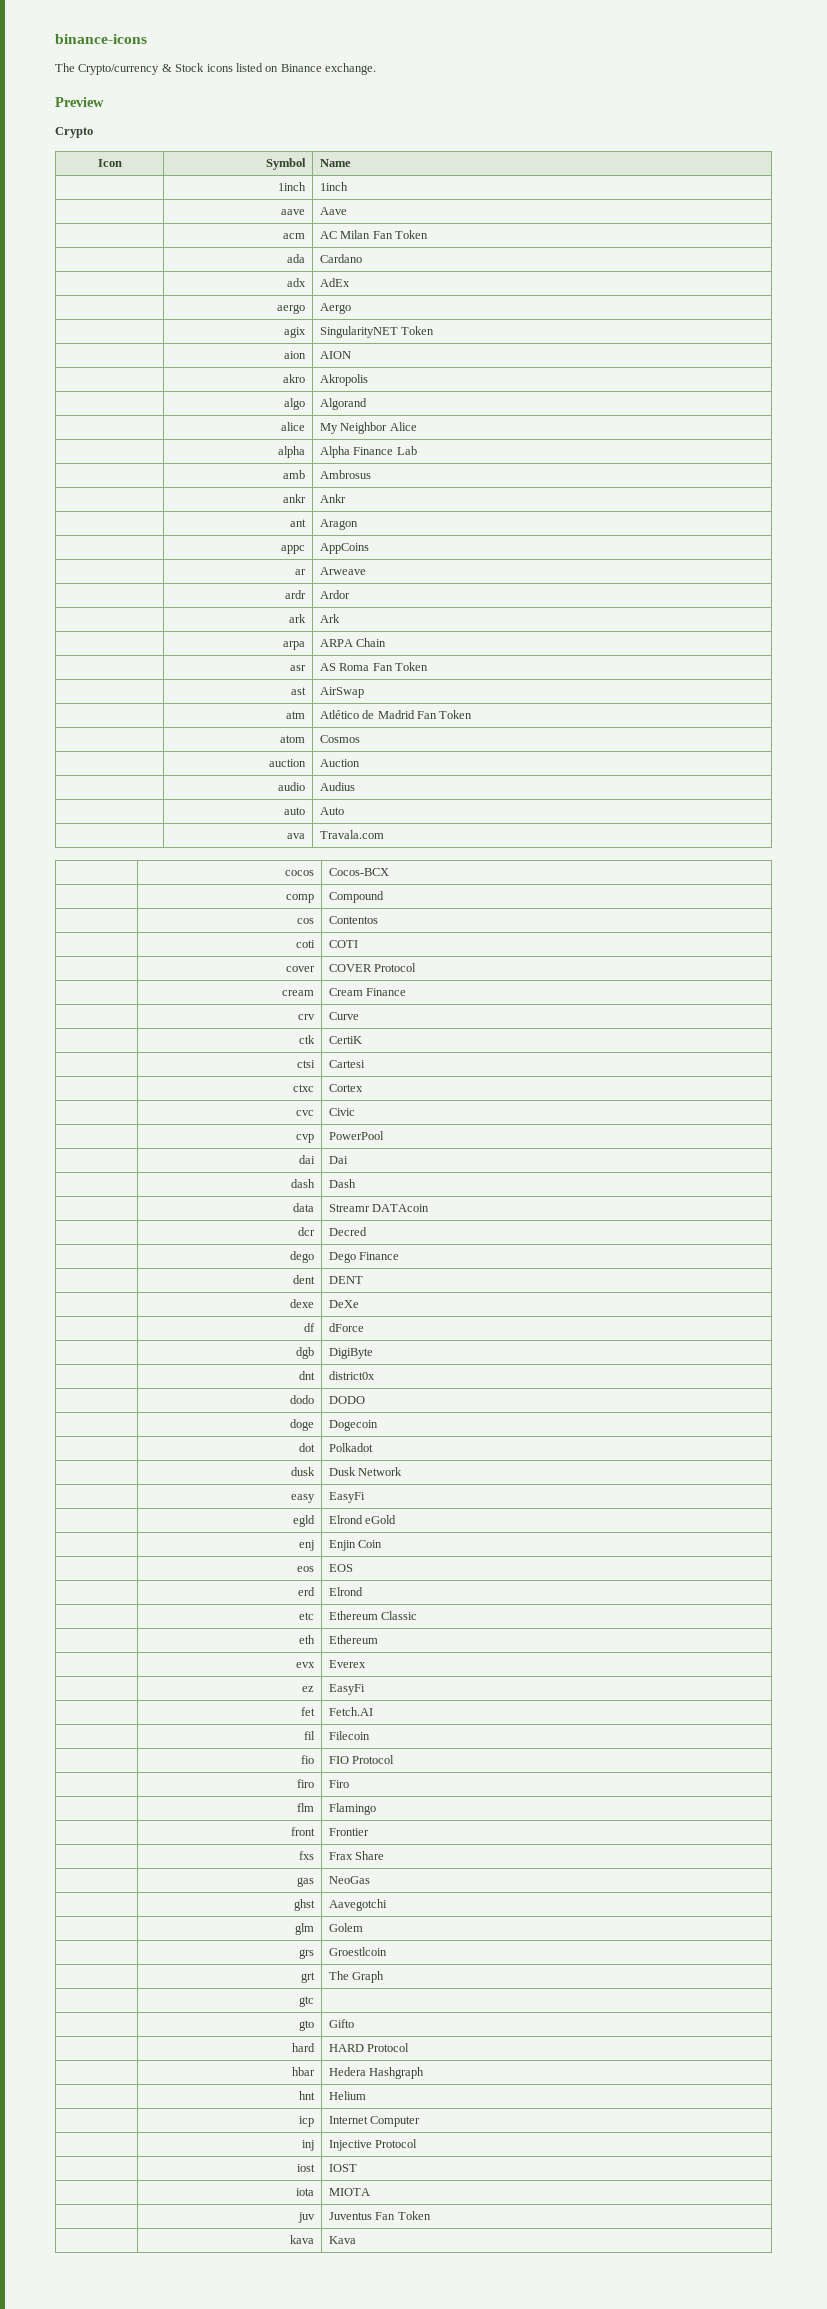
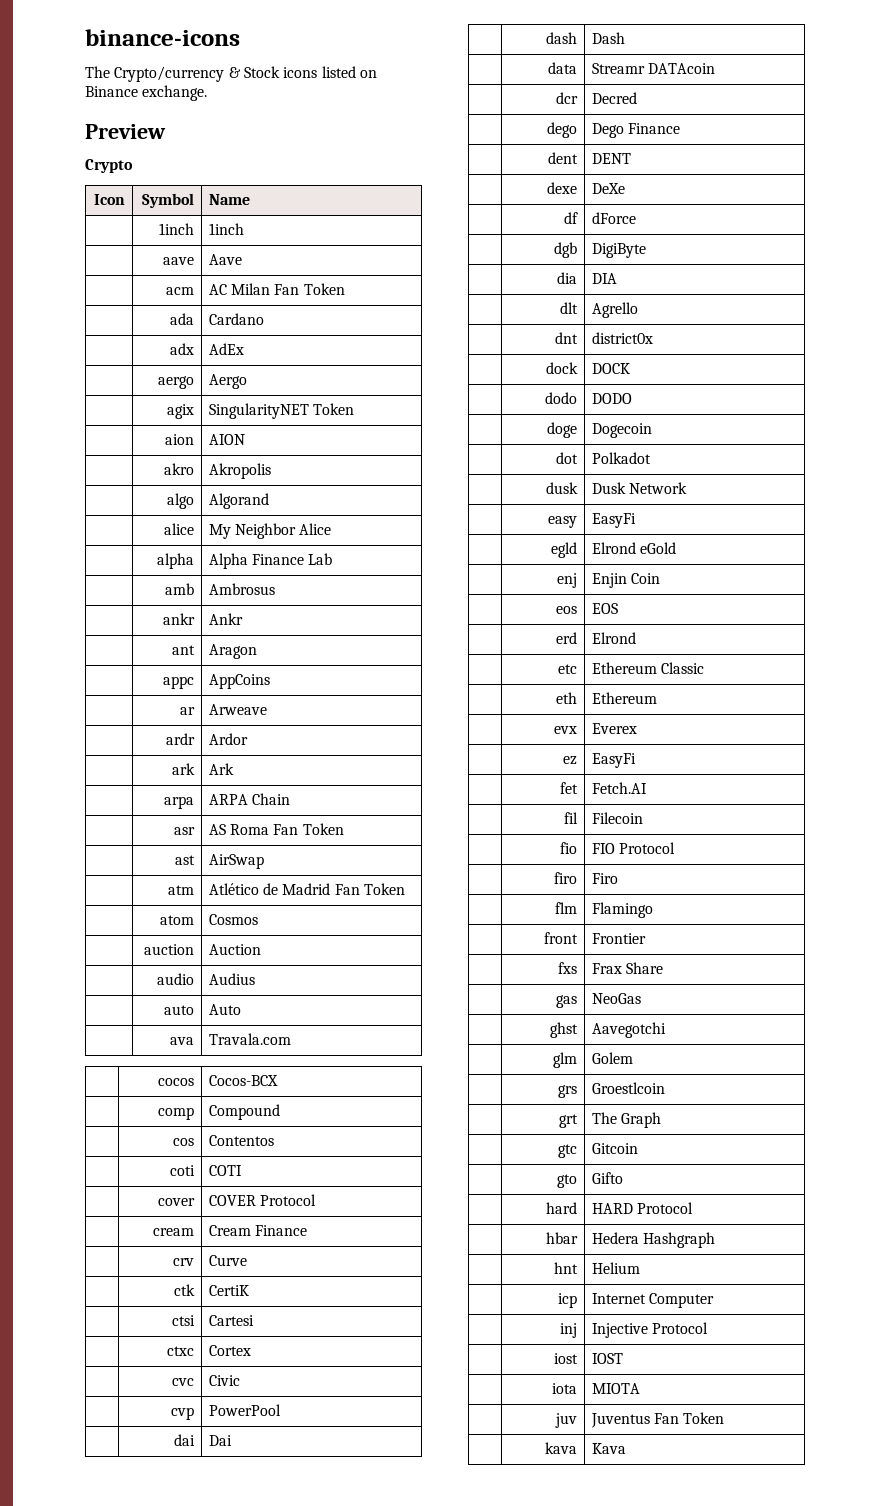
+ | dia | DIA
+ | dlt | Agrello
+ | dock | DOCK
- | gtc |
+ | gtc | Gitcoin

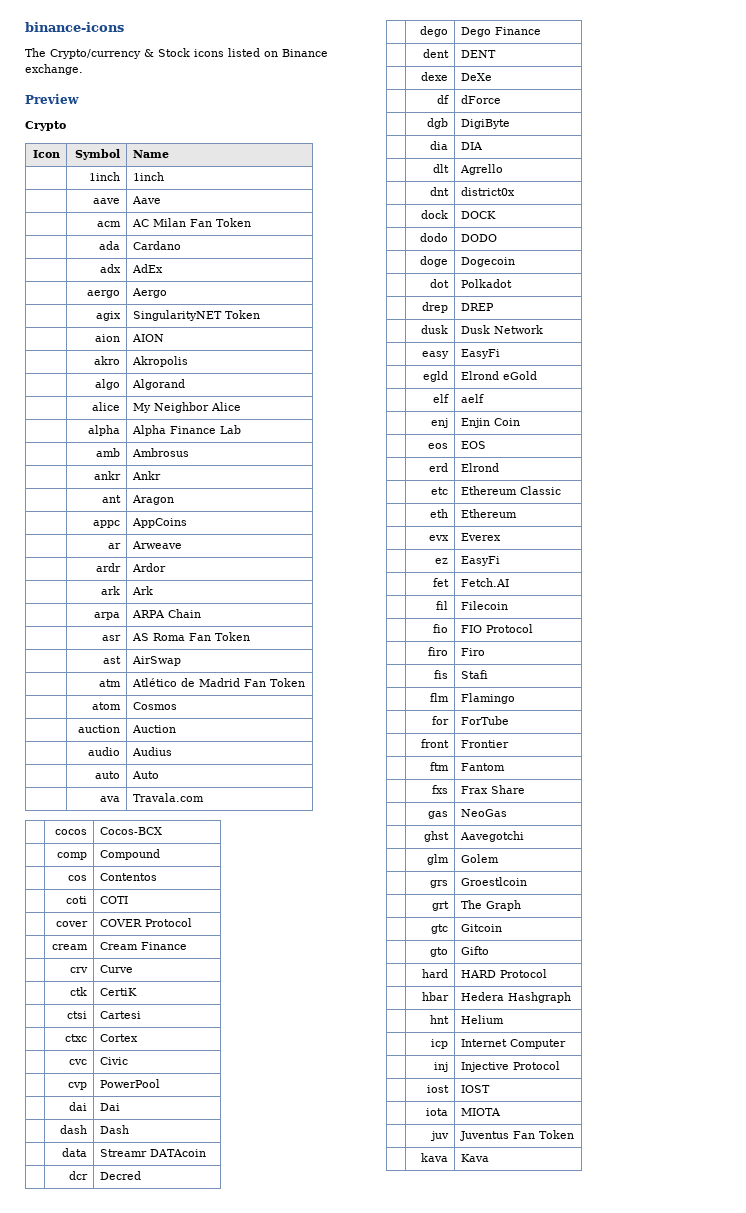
+ | drep | DREP
+ | elf | aelf
+ | fis | Stafi
+ | for | ForTube
+ | ftm | Fantom

